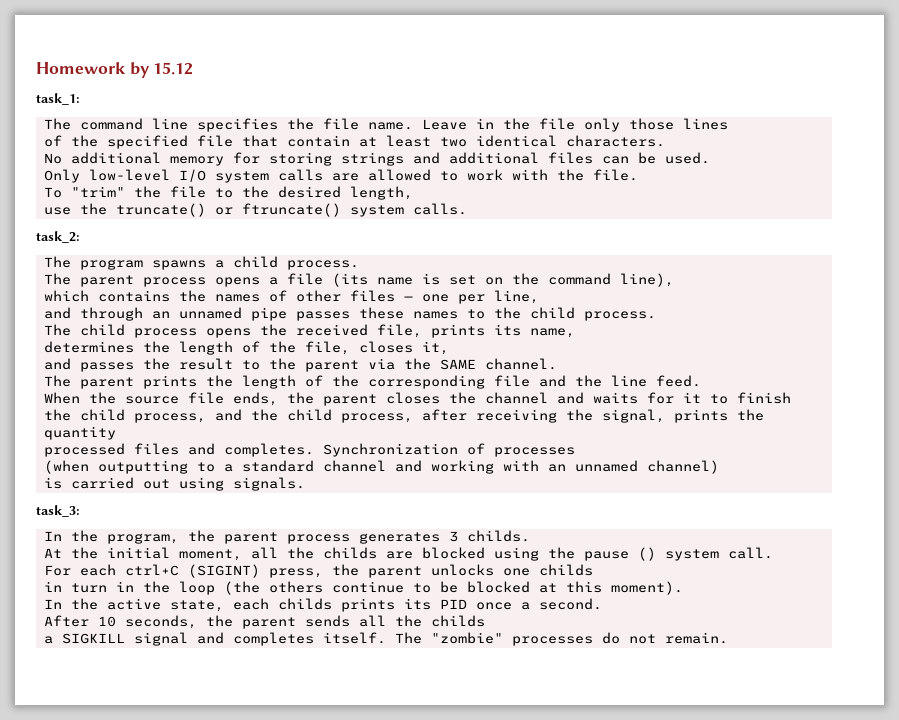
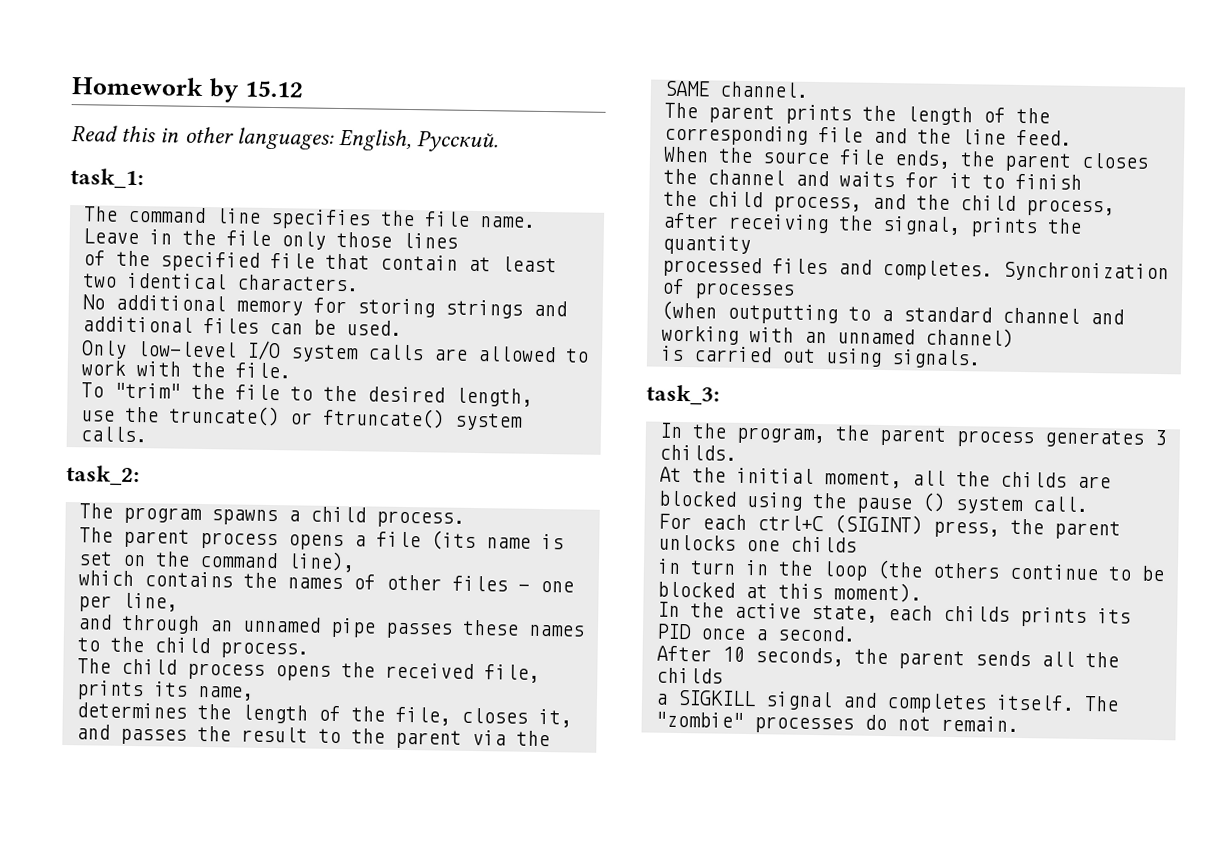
+ Read this in other languages: English, Русский.

